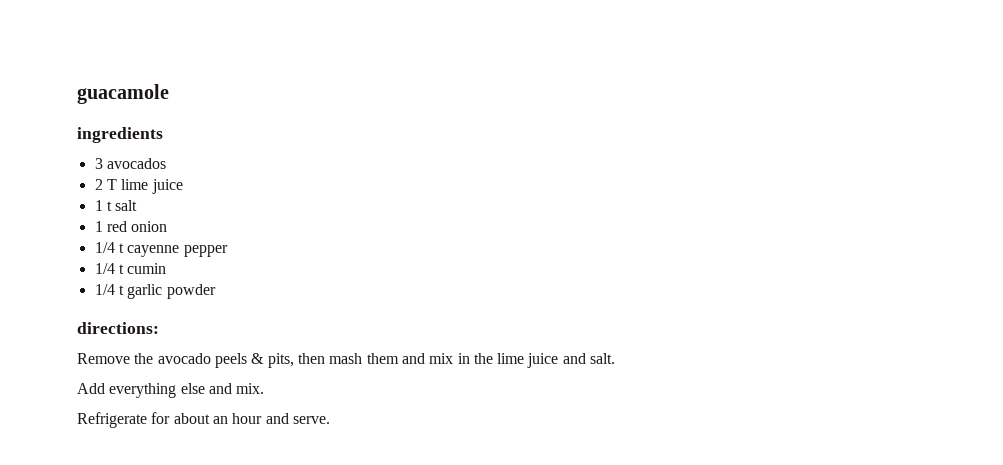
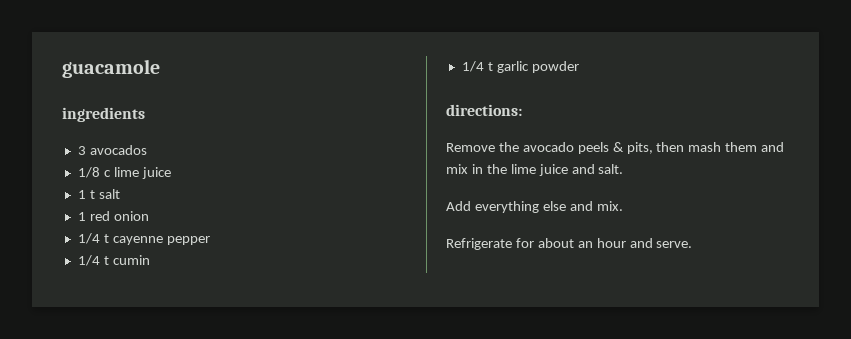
- 2 T lime juice
+ 1/8 c lime juice

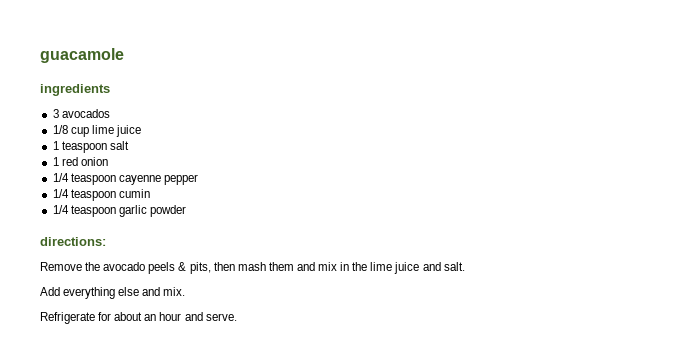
- 1/8 c lime juice
+ 1/8 cup lime juice
- 1 t salt
+ 1 teaspoon salt
- 1/4 t cayenne pepper
+ 1/4 teaspoon cayenne pepper
- 1/4 t cumin
+ 1/4 teaspoon cumin
- 1/4 t garlic powder
+ 1/4 teaspoon garlic powder

